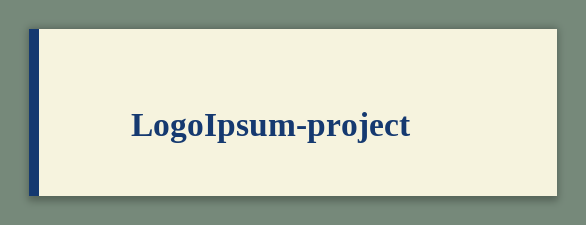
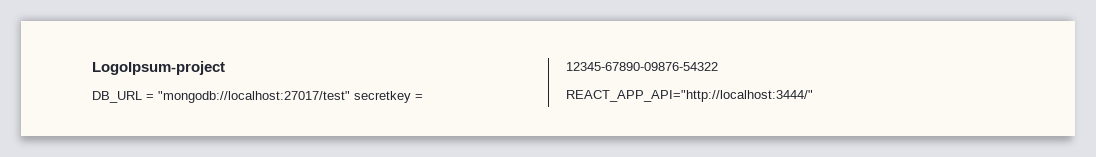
+ DB_URL = "mongodb://localhost:27017/test" secretkey = 12345-67890-09876-54322
+ REACT_APP_API="http://localhost:3444/"

